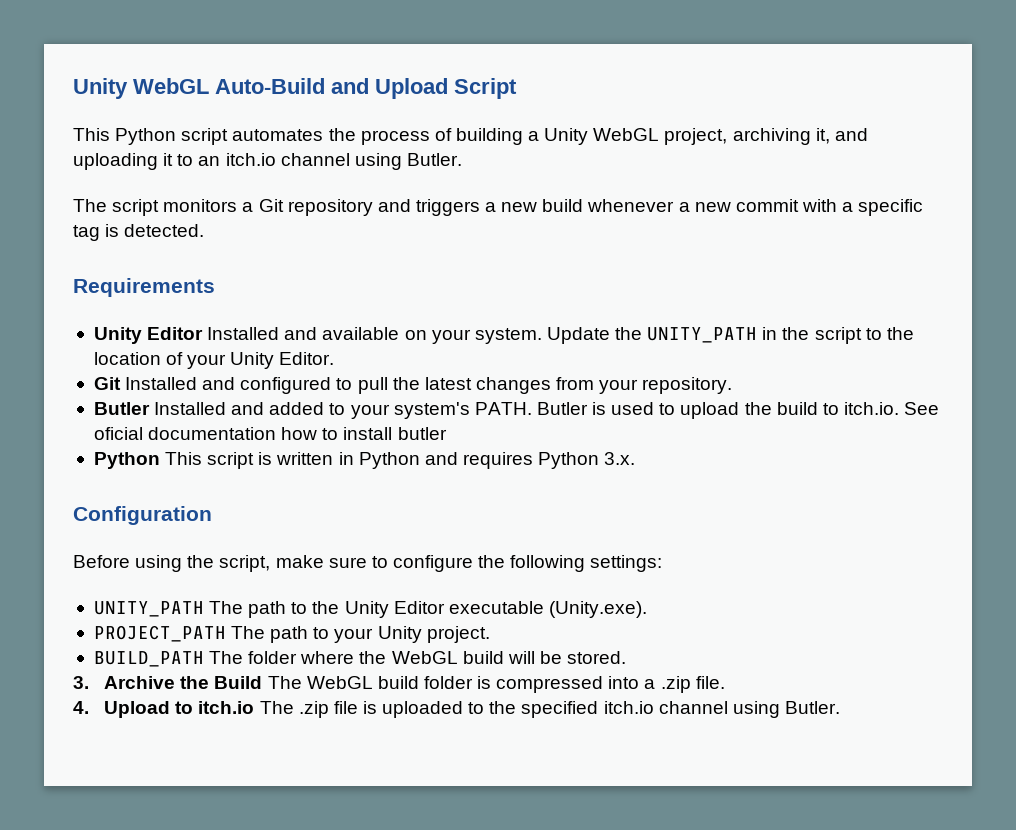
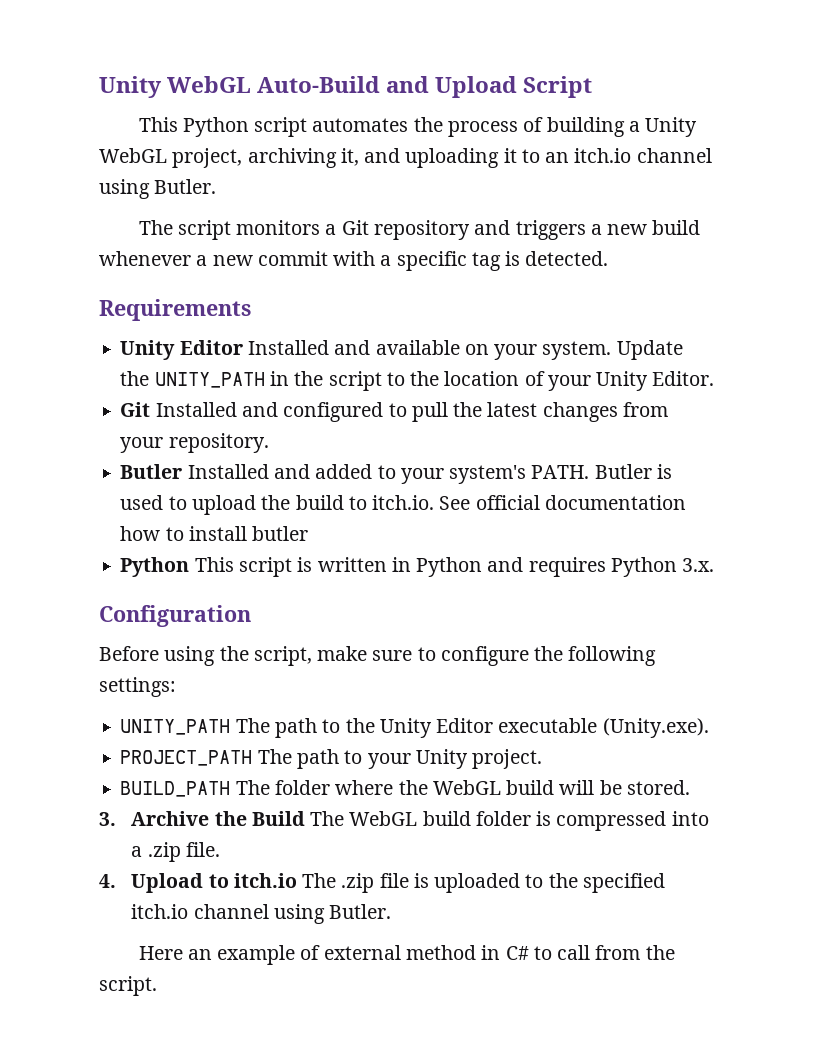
- Butler is used to upload the build to itch.io. See oficial documentation how to install butler
+ Butler is used to upload the build to itch.io. See official documentation how to install butler
+ Here an example of external method in C# to call from the script.

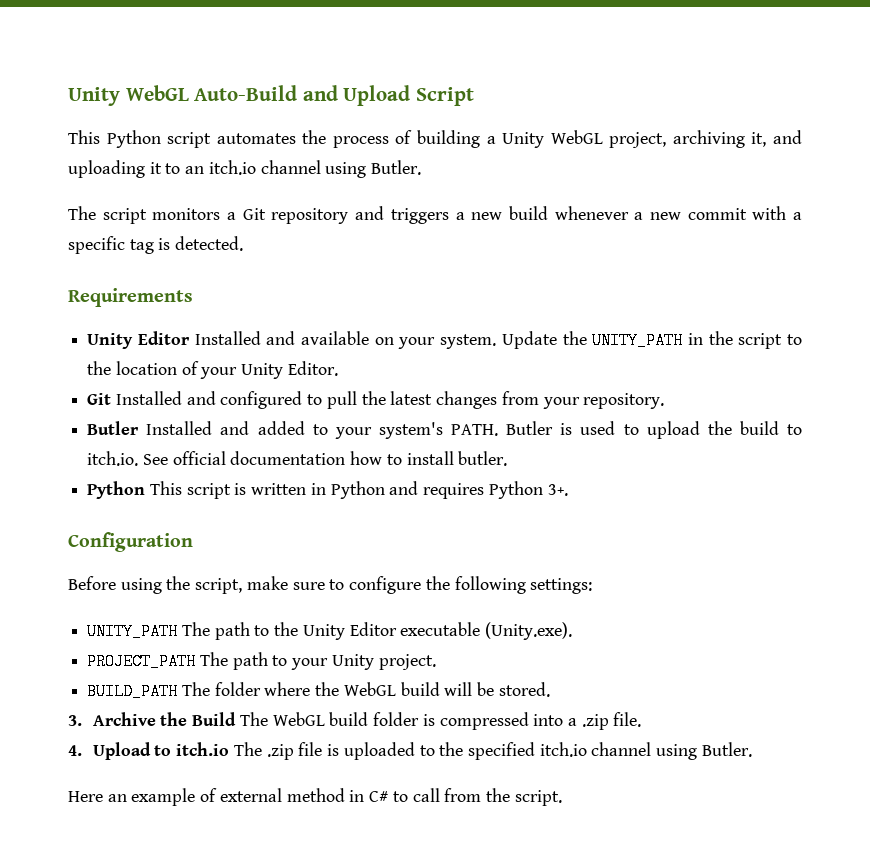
- Butler is used to upload the build to itch.io. See official documentation how to install butler
+ Butler is used to upload the build to itch.io. See official documentation how to install butler.
- Python This script is written in Python and requires Python 3.x.
+ Python This script is written in Python and requires Python 3+.

